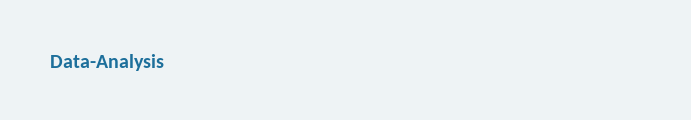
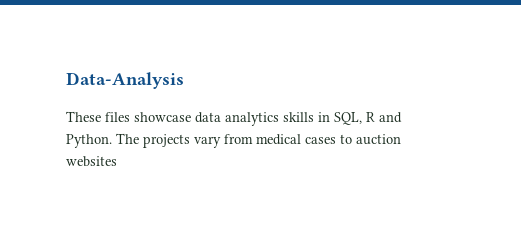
+ These files showcase data analytics skills in SQL, R and Python. The projects vary from medical cases to auction websites

